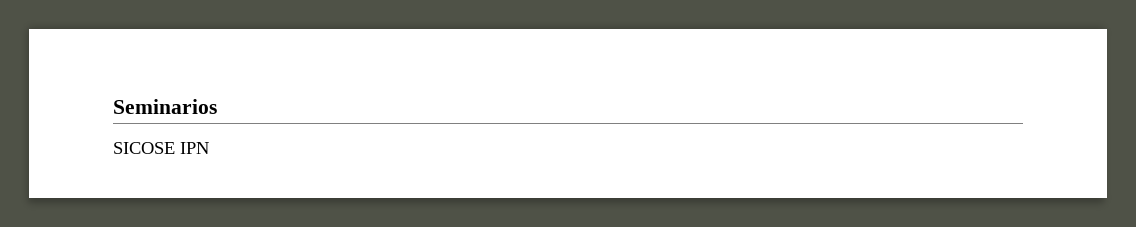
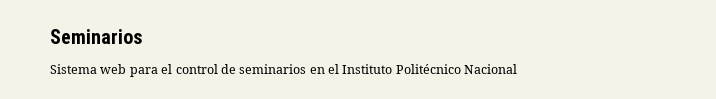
- SICOSE IPN
+ Sistema web para el control de seminarios en el Instituto Politécnico Nacional

